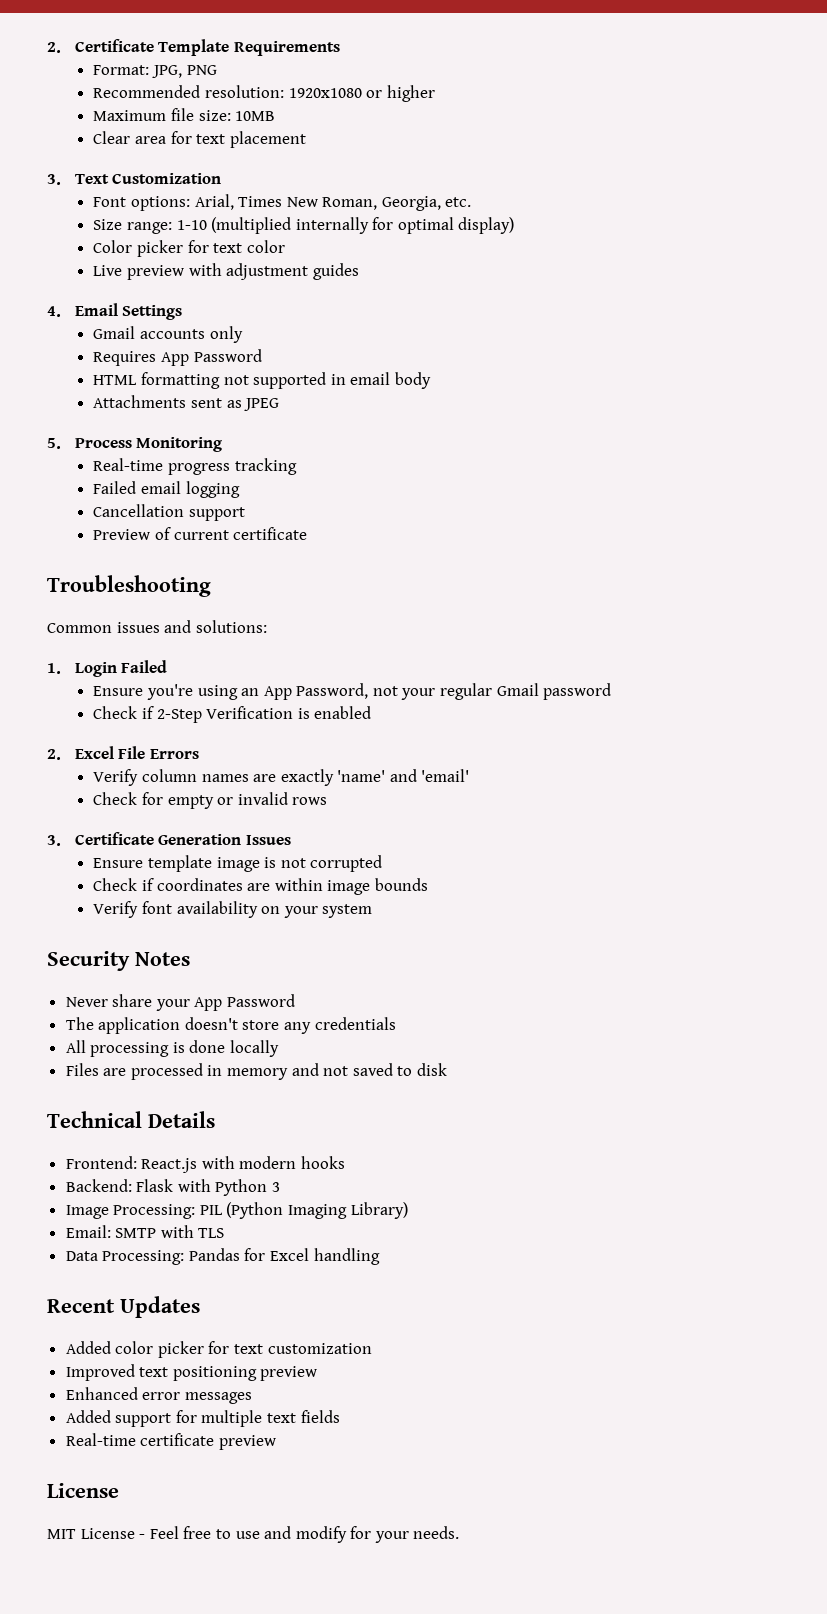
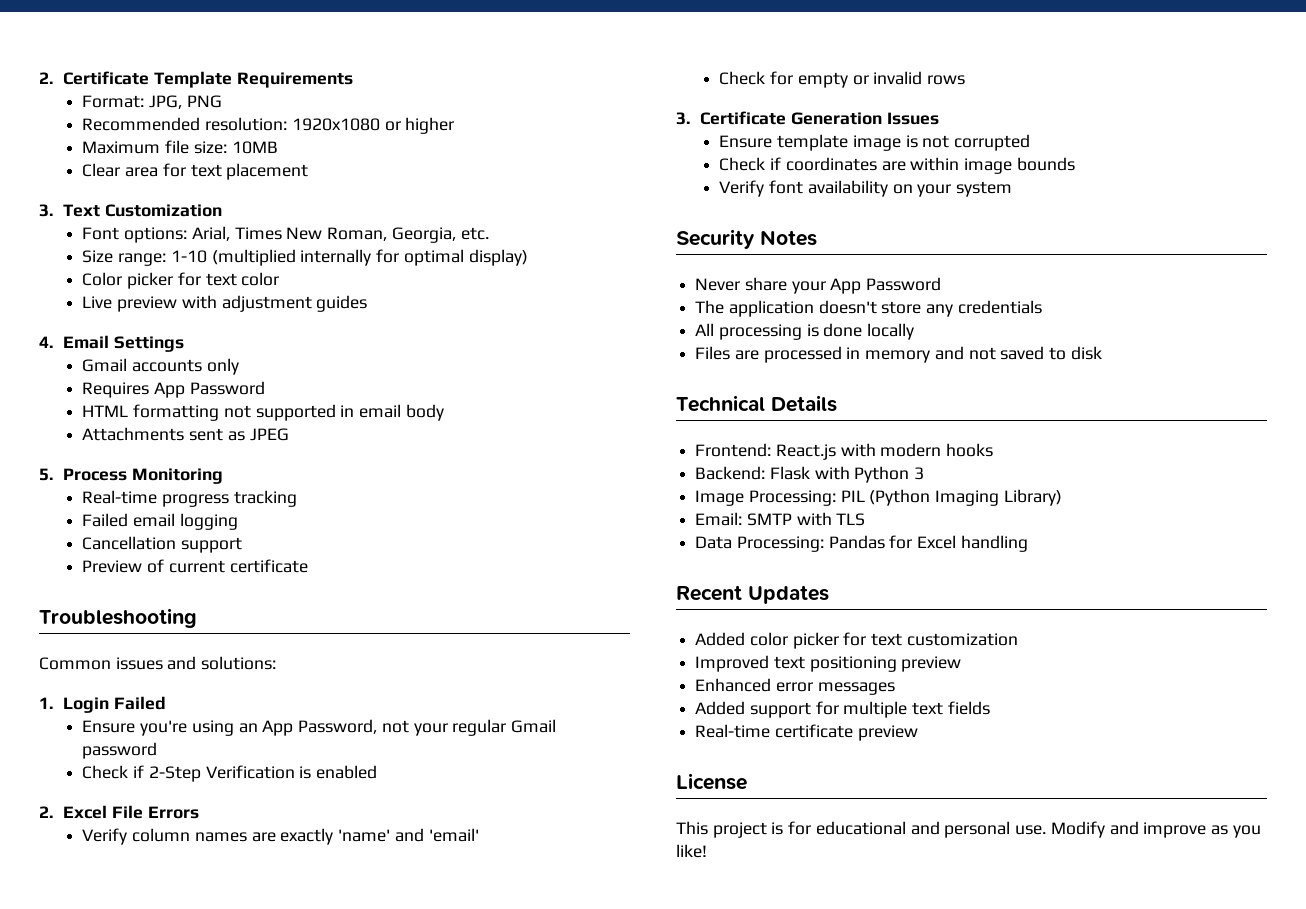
- MIT License - Feel free to use and modify for your needs.
+ This project is for educational and personal use. Modify and improve as you like!

